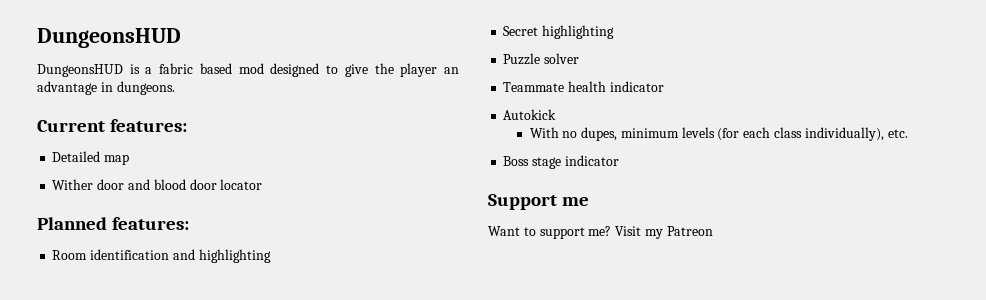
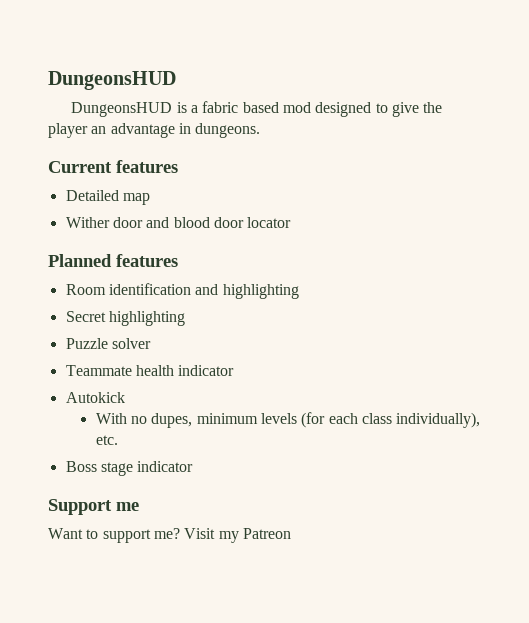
- Current features:
+ Current features
- Planned features:
+ Planned features

